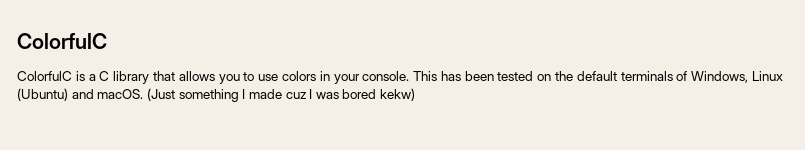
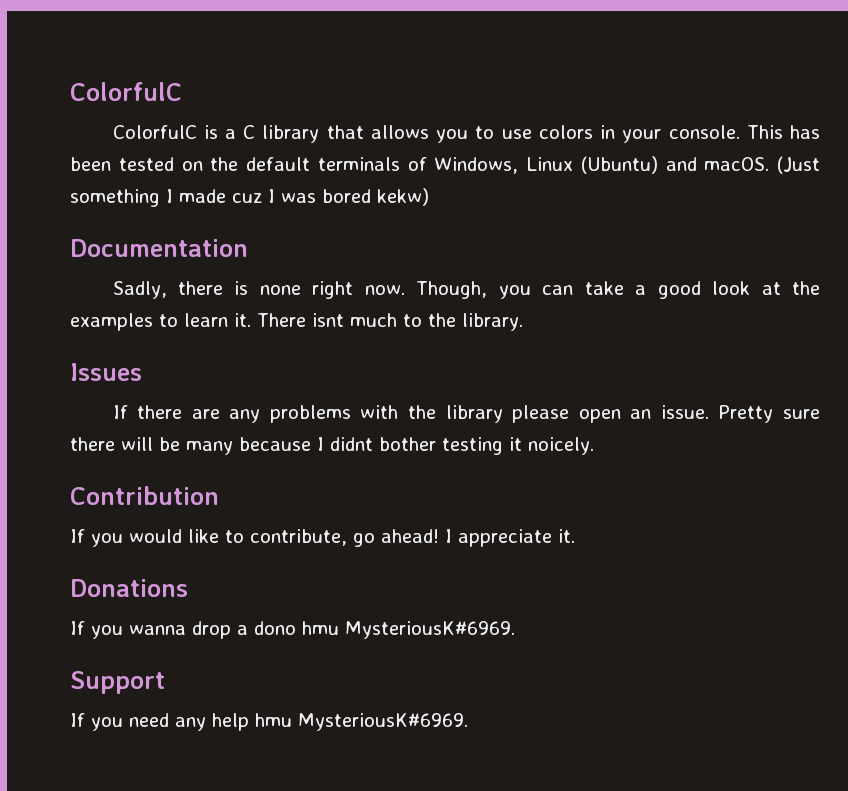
+ Documentation
+ Sadly, there is none right now. Though, you can take a good look at the examples to learn it. There isnt much to the library.
+ Issues
+ If there are any problems with the library please open an issue. Pretty sure there will be many because I didnt bother testing it noicely.
+ Contribution
+ If you would like to contribute, go ahead! I appreciate it.
+ Donations
+ If you wanna drop a dono hmu MysteriousK#6969.
+ Support
+ If you need any help hmu MysteriousK#6969.

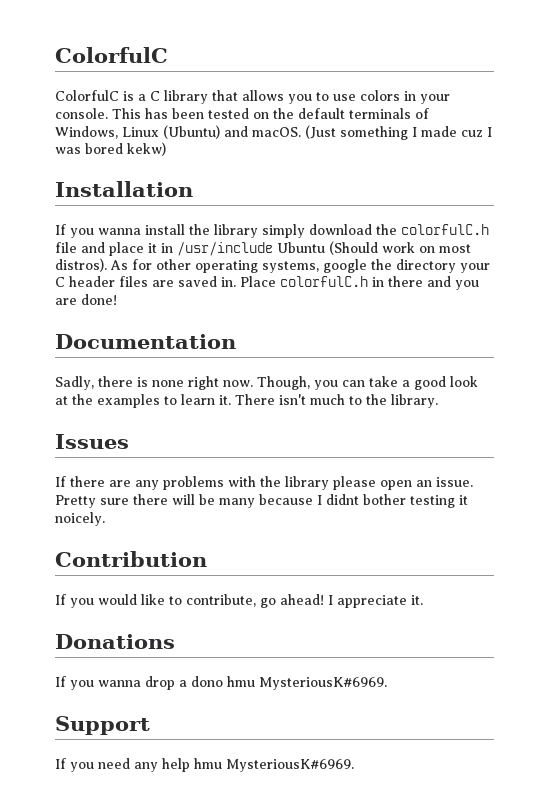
+ Installation
+ If you wanna install the library simply download the colorfulC.h file and place it in /usr/include Ubuntu (Should work on most distros). As for other operating systems, google the directory your C header files are saved in. Place colorfulC.h in there and you are done!
- There isnt much to the library.
+ There isn't much to the library.

